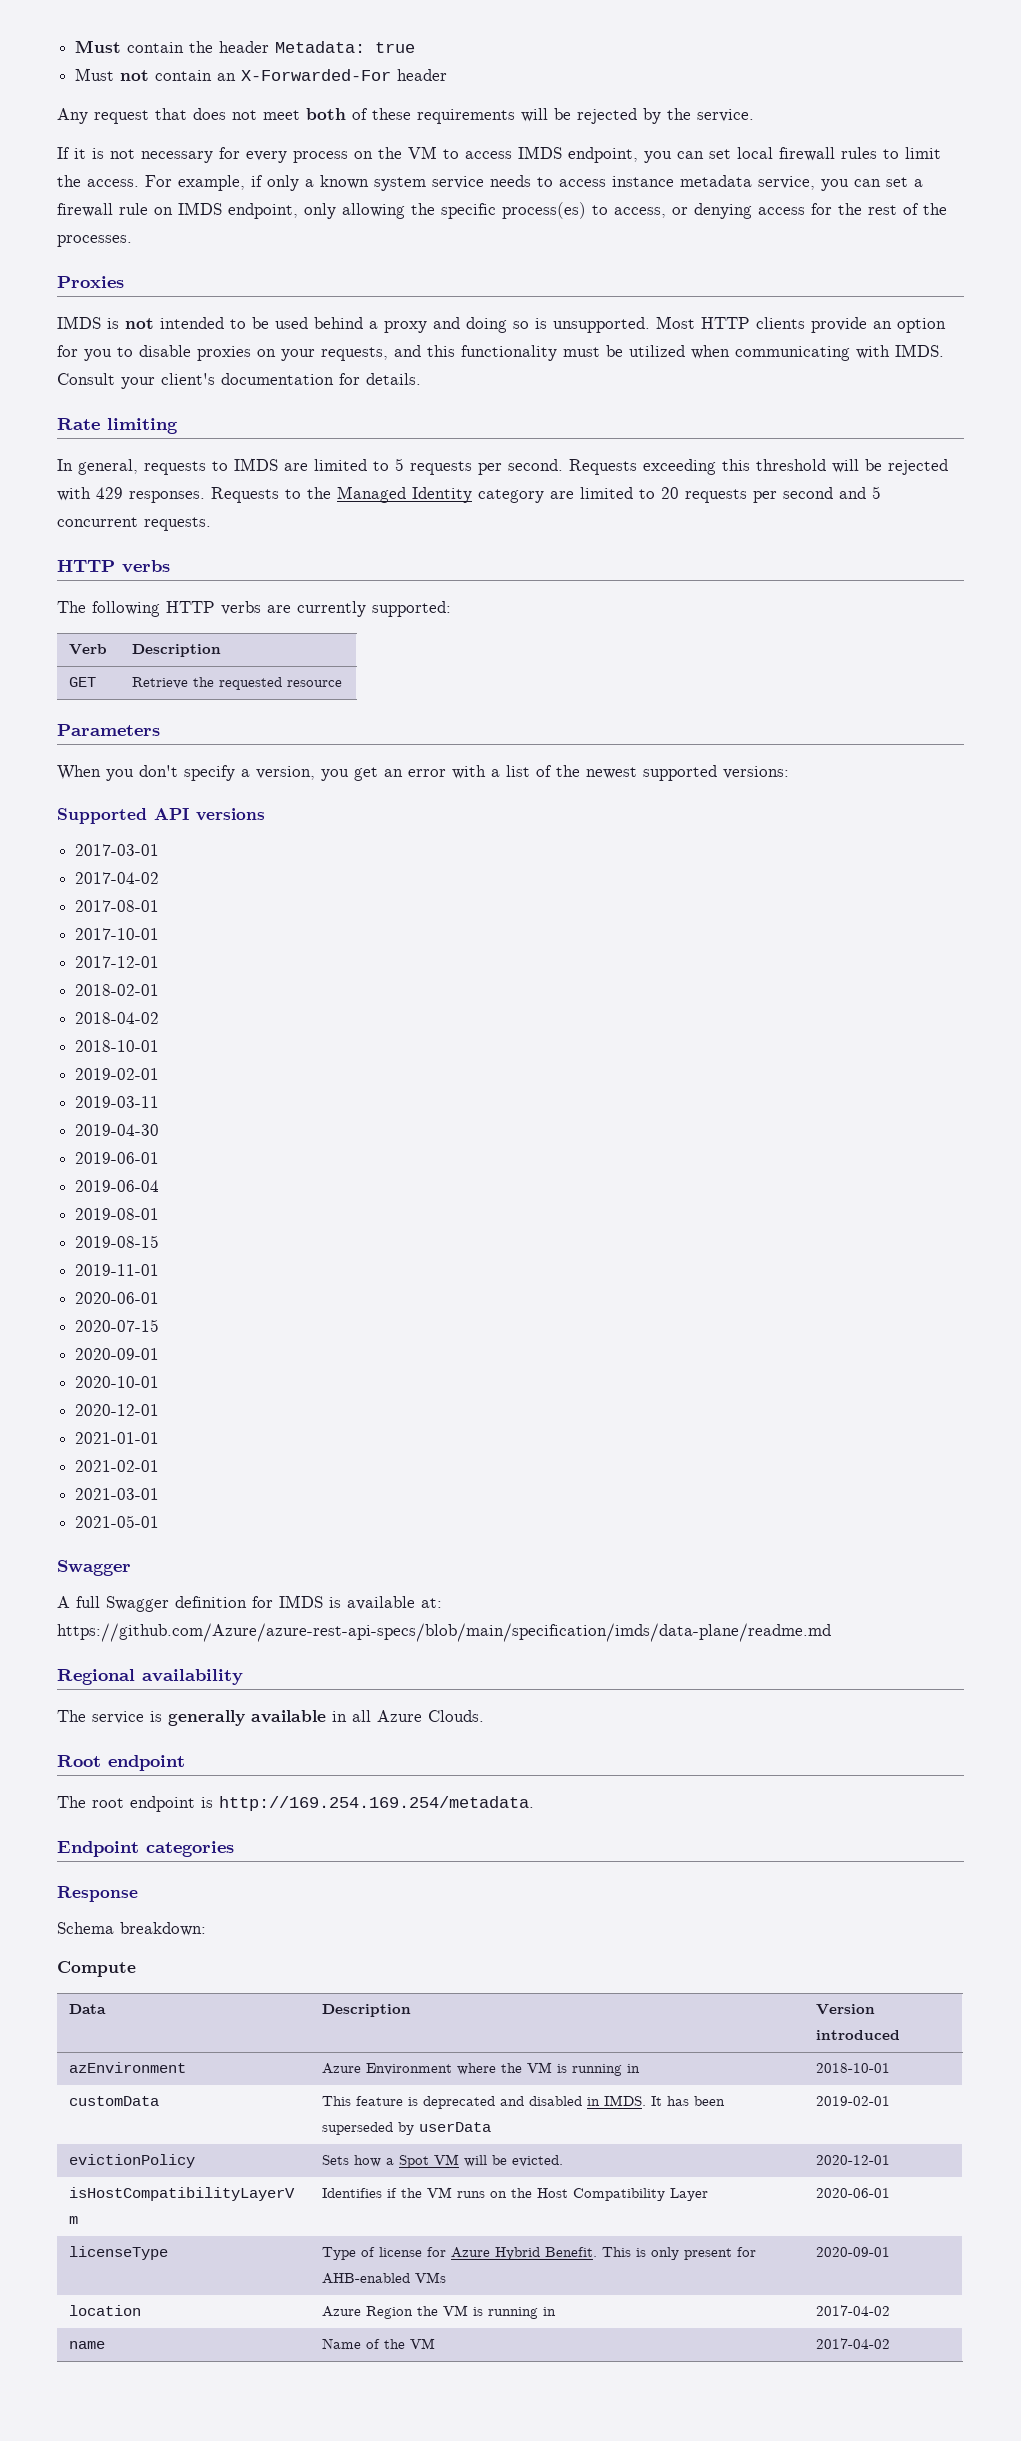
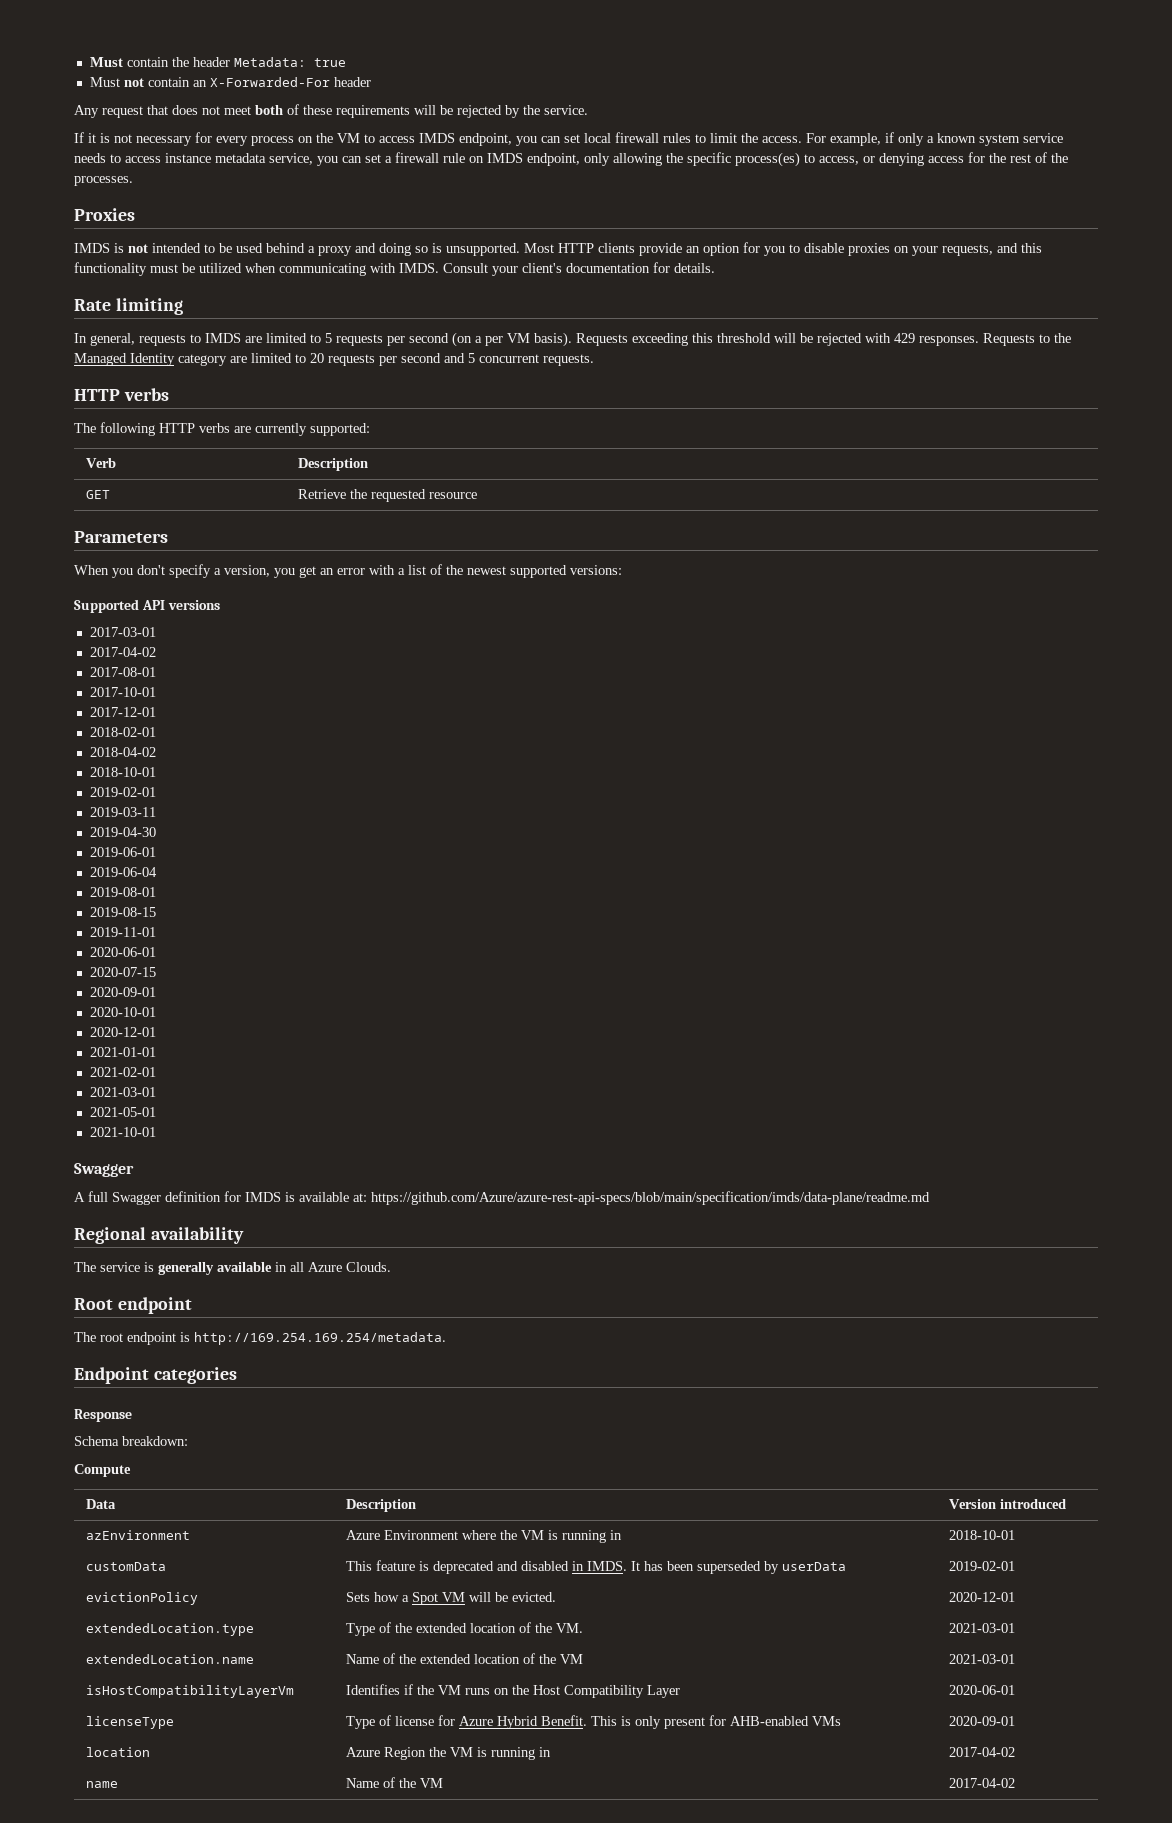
- In general, requests to IMDS are limited to 5 requests per second.
+ In general, requests to IMDS are limited to 5 requests per second (on a per VM basis).
+ 2021-10-01
+ extendedLocation.type | Type of the extended location of the VM. | 2021-03-01
+ extendedLocation.name | Name of the extended location of the VM | 2021-03-01

